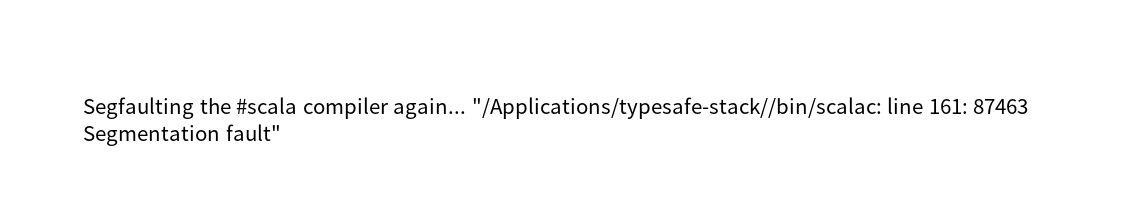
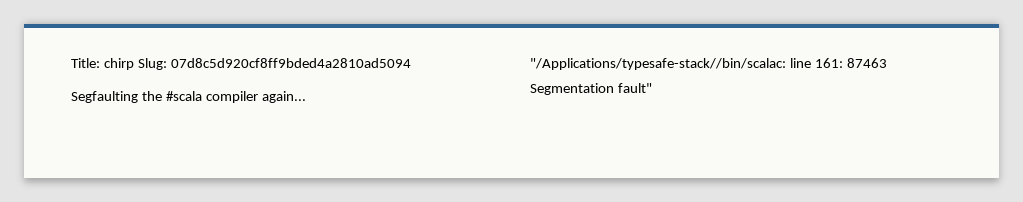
+ Title: chirp Slug: 07d8c5d920cf8ff9bded4a2810ad5094

